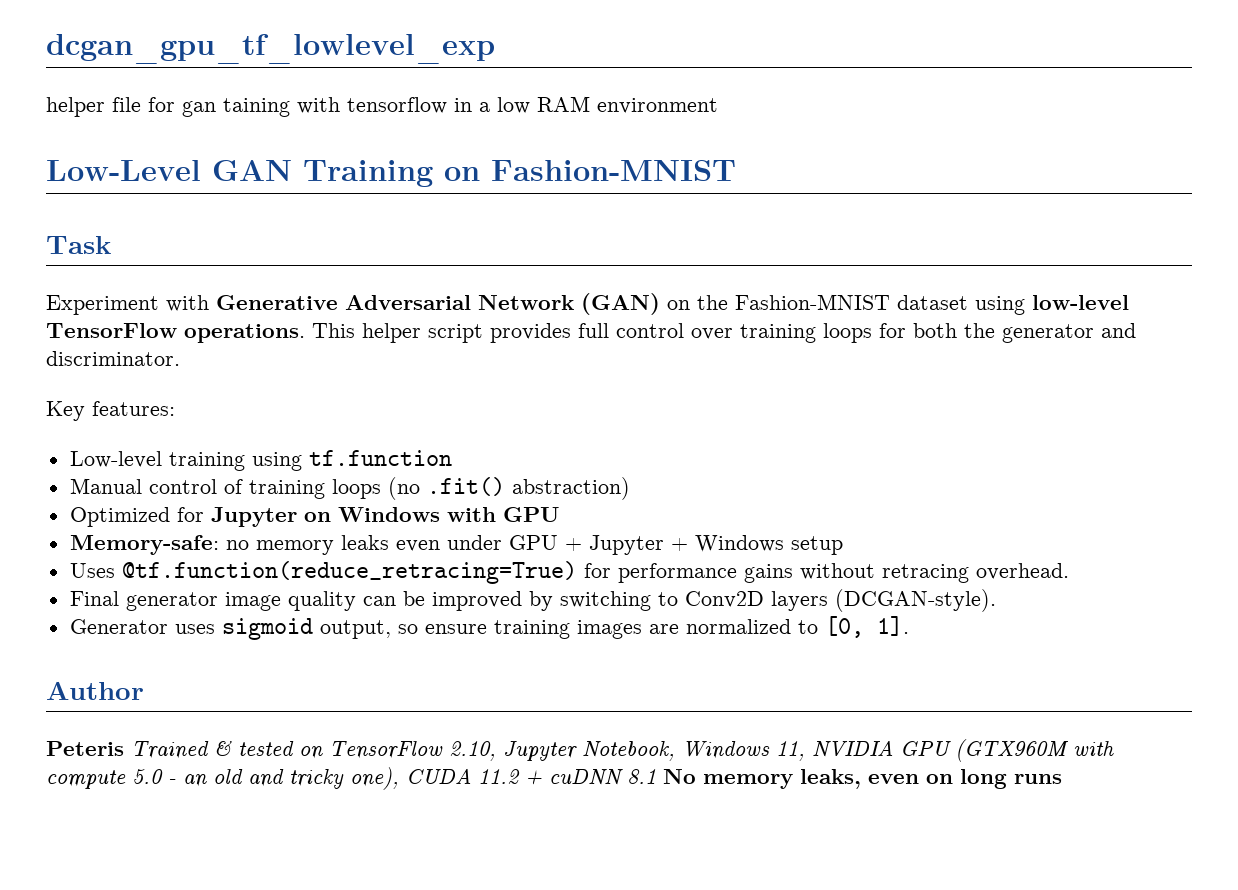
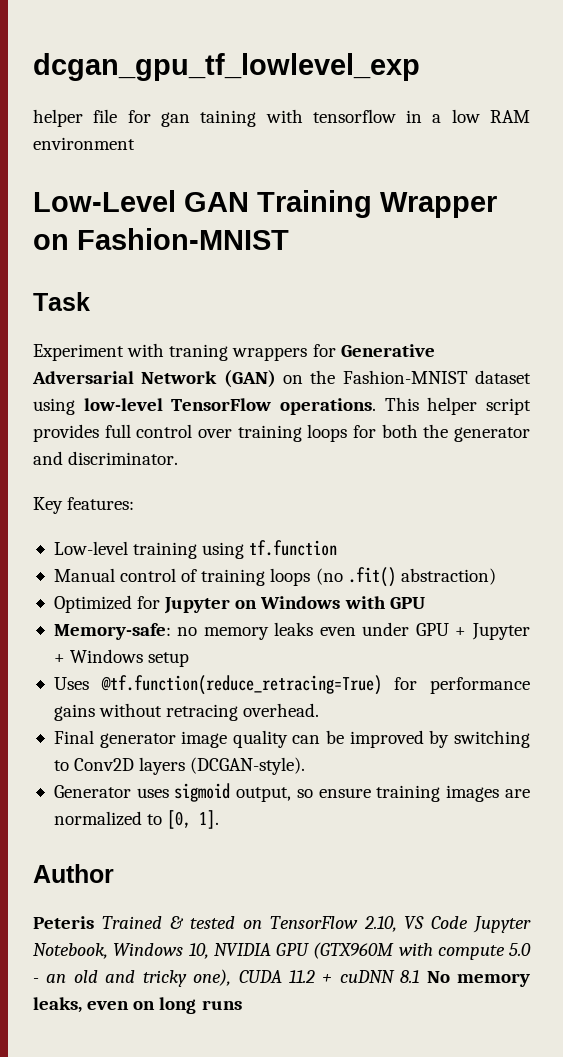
- Low-Level GAN Training on Fashion-MNIST
+ Low-Level GAN Training Wrapper on Fashion-MNIST
- Experiment with Generative Adversarial Network (GAN) on the Fashion-MNIST dataset using low-level TensorFlow operations.
+ Experiment with traning wrappers for Generative Adversarial Network (GAN) on the Fashion-MNIST dataset using low-level TensorFlow operations.
- Peteris Trained & tested on TensorFlow 2.10, Jupyter Notebook, Windows 11, NVIDIA GPU (GTX960M with compute 5.0 - an old and tricky one), CUDA 11.2 + cuDNN 8.1 No memory leaks, even on long runs
+ Peteris Trained & tested on TensorFlow 2.10, VS Code Jupyter Notebook, Windows 10, NVIDIA GPU (GTX960M with compute 5.0 - an old and tricky one), CUDA 11.2 + cuDNN 8.1 No memory leaks, even on long runs

